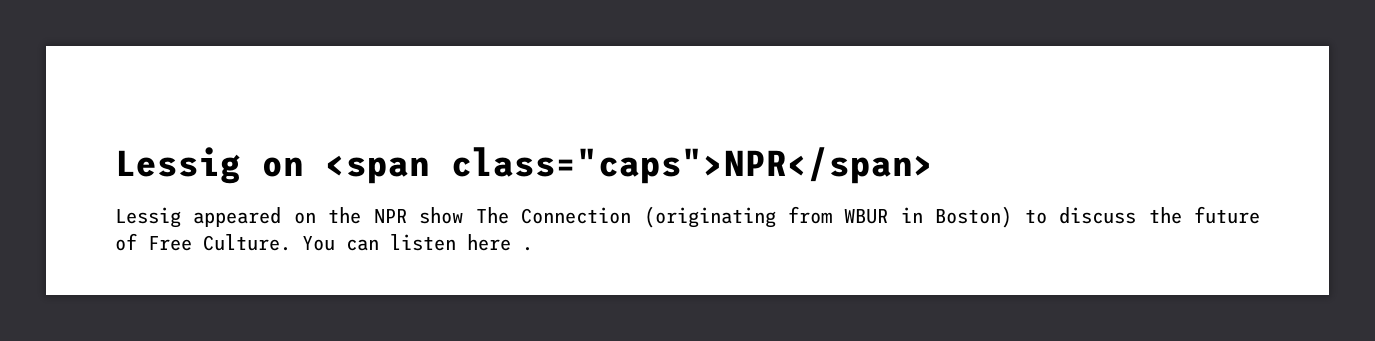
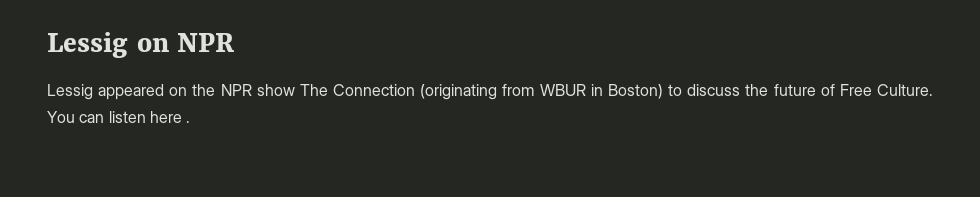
- Lessig on <span class="caps">NPR</span>
+ Lessig on NPR

